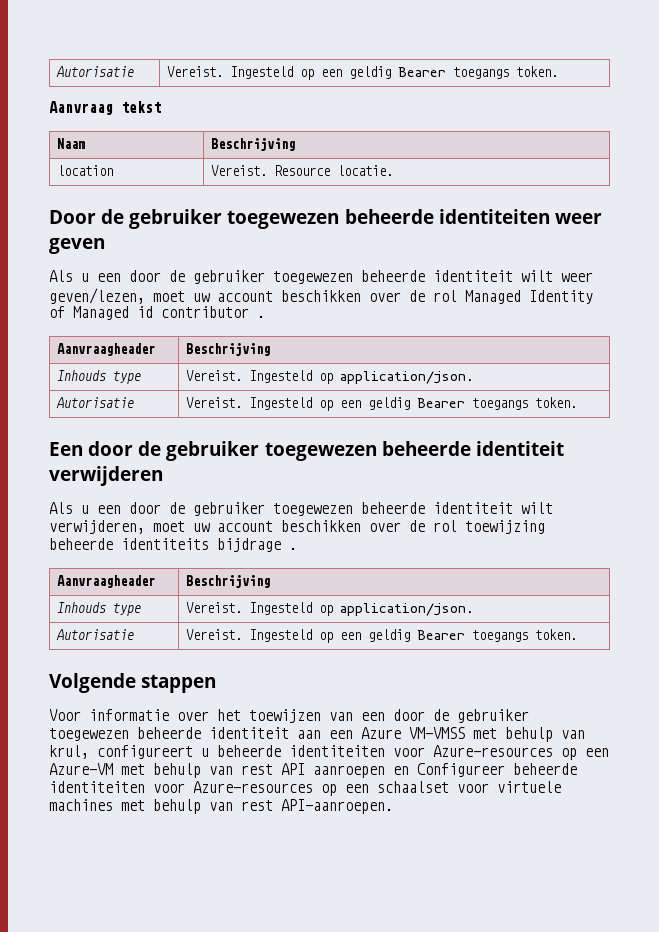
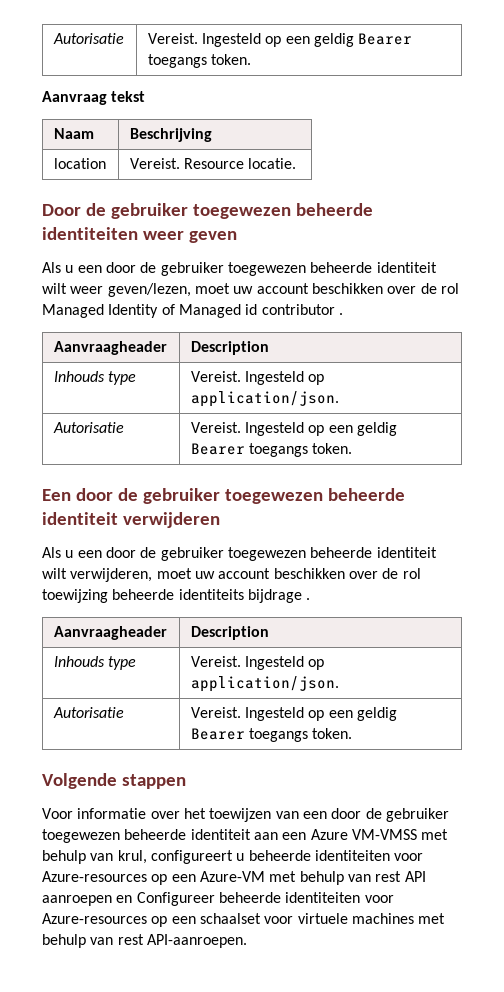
  Als u een door de gebruiker toegewezen beheerde identiteit wilt weer geven/lezen, moet uw account beschikken over de rol Managed Identity of Managed id contributor .
- Aanvraagheader | Beschrijving
+ Aanvraagheader | Description
  Als u een door de gebruiker toegewezen beheerde identiteit wilt verwijderen, moet uw account beschikken over de rol toewijzing beheerde identiteits bijdrage .
- Aanvraagheader | Beschrijving
+ Aanvraagheader | Description

